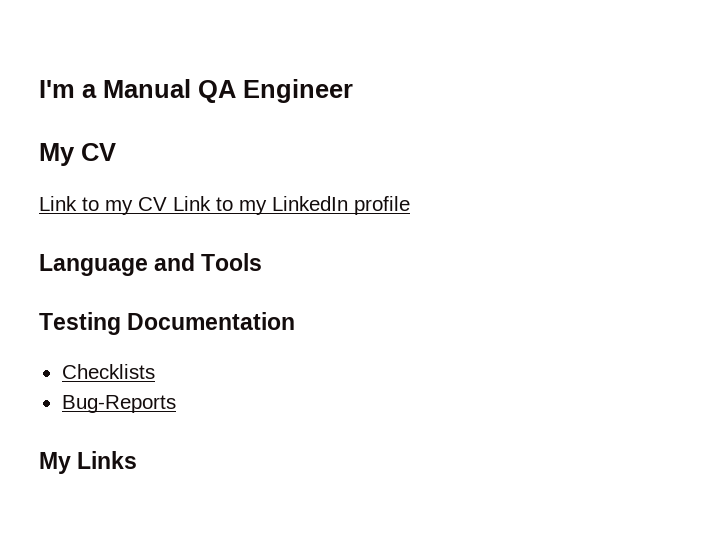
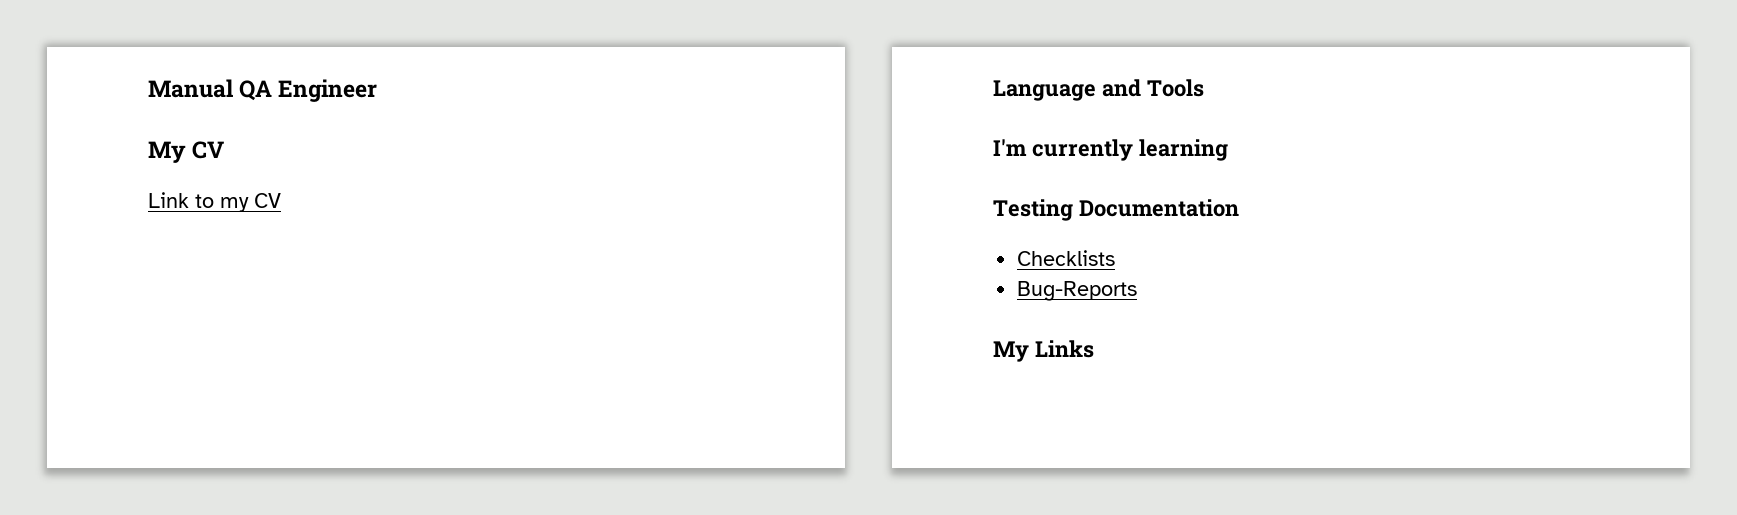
- I'm a Manual QA Engineer
+ Manual QA Engineer
- Link to my CV Link to my LinkedIn profile
+ Link to my CV
+ I'm currently learning

